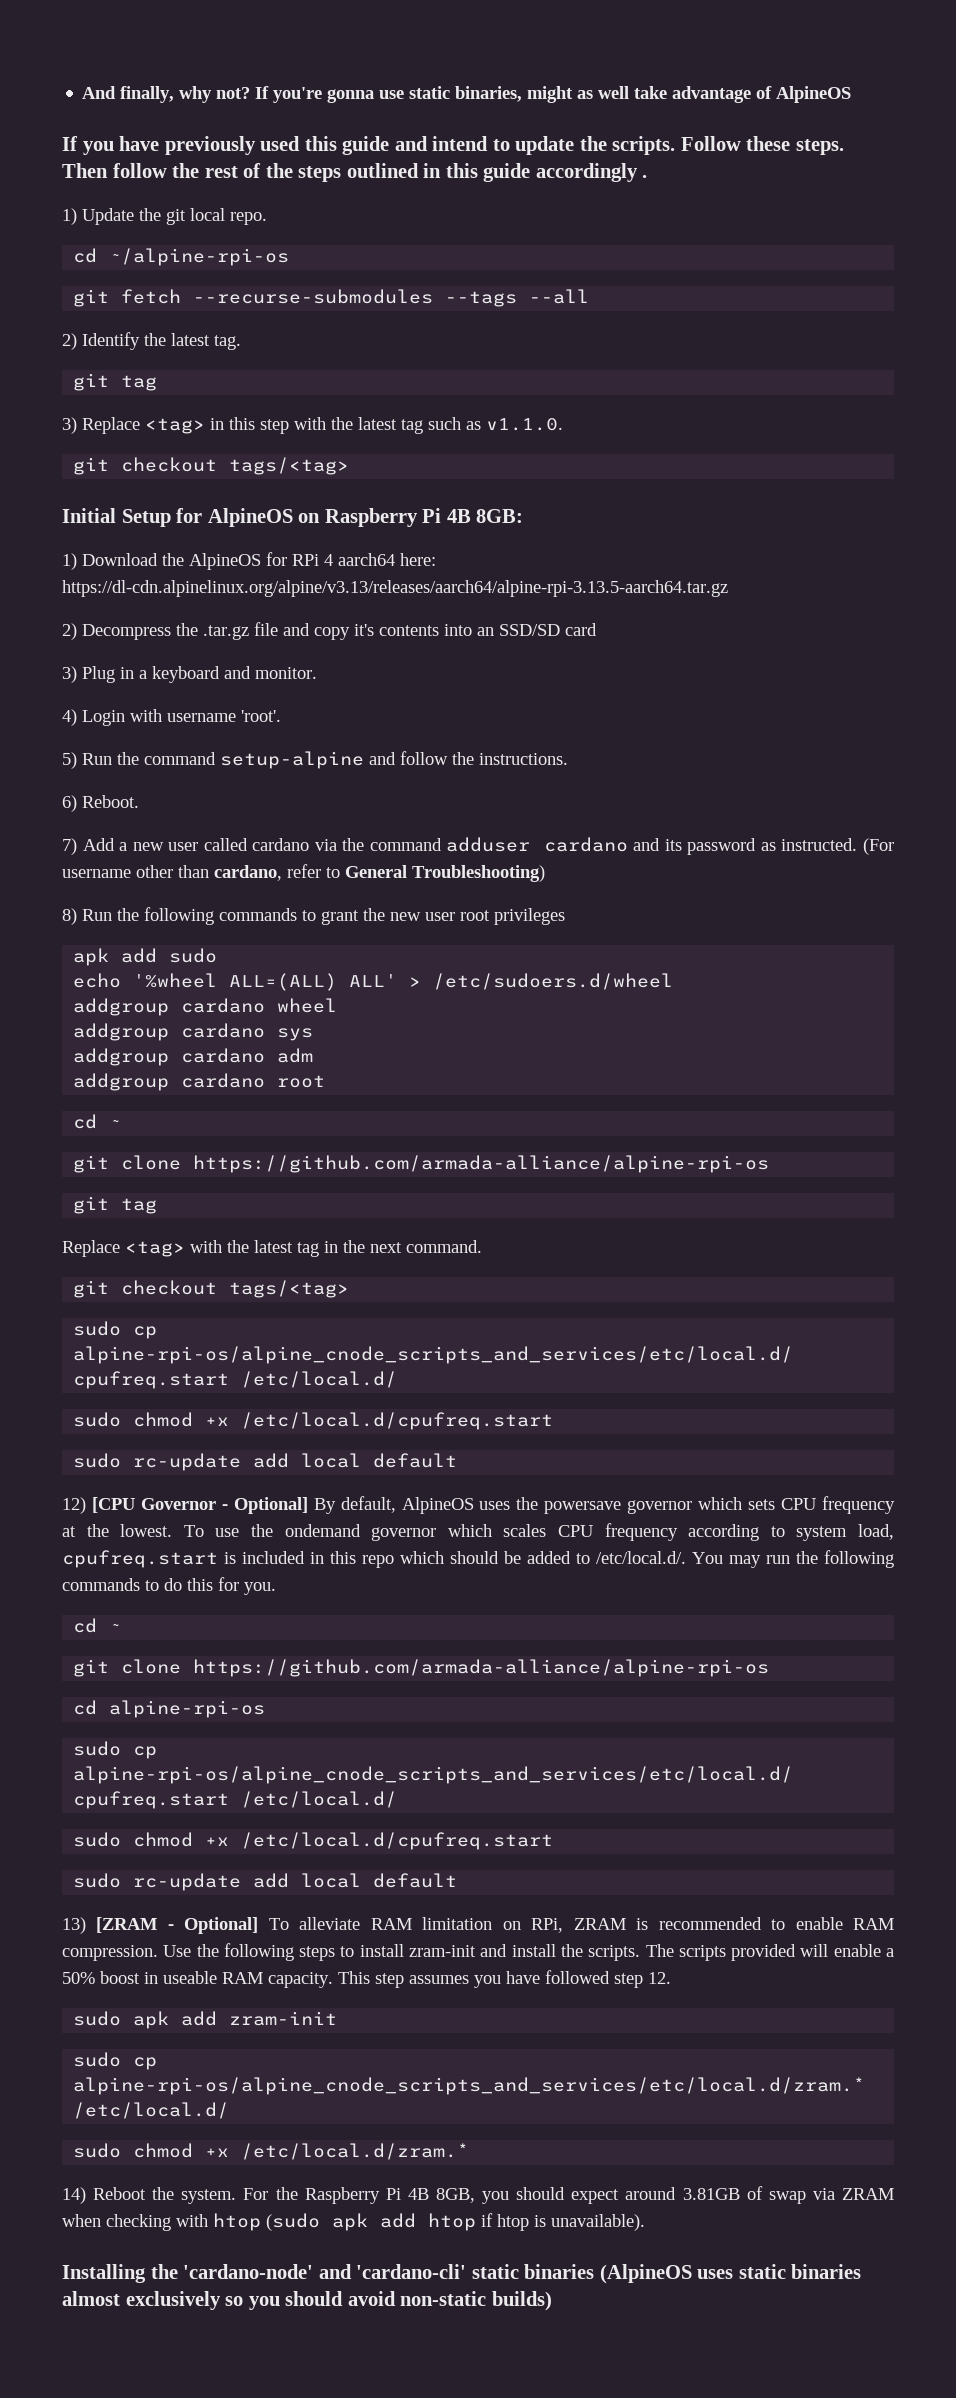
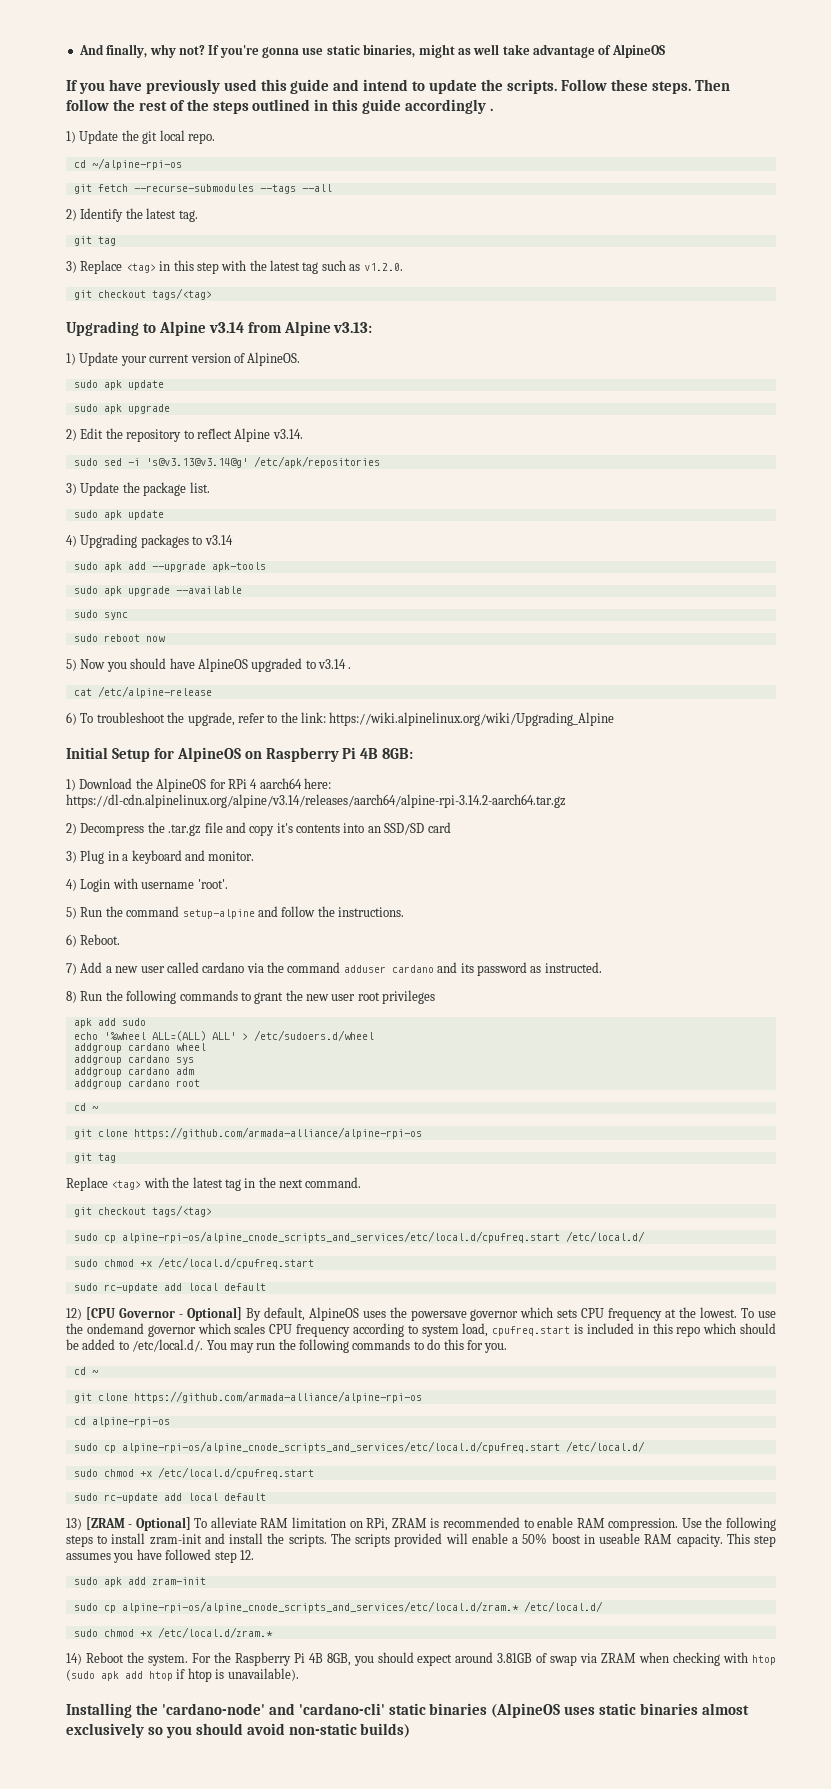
- 3) Replace <tag> in this step with the latest tag such as v1.1.0.
+ 3) Replace <tag> in this step with the latest tag such as v1.2.0.
  git checkout tags/<tag>
+ Upgrading to Alpine v3.14 from Alpine v3.13:
+ 1) Update your current version of AlpineOS.
+ sudo apk update
+ sudo apk upgrade
+ 2) Edit the repository to reflect Alpine v3.14.
+ sudo sed -i 's@v3.13@v3.14@g' /etc/apk/repositories
+ 3) Update the package list.
+ sudo apk update
+ 4) Upgrading packages to v3.14
+ sudo apk add --upgrade apk-tools
+ sudo apk upgrade --available
+ sudo sync
+ sudo reboot now
+ 5) Now you should have AlpineOS upgraded to v3.14 .
+ cat /etc/alpine-release
+ 6) To troubleshoot the upgrade, refer to the link: https://wiki.alpinelinux.org/wiki/Upgrading_Alpine
- 1) Download the AlpineOS for RPi 4 aarch64 here: https://dl-cdn.alpinelinux.org/alpine/v3.13/releases/aarch64/alpine-rpi-3.13.5-aarch64.tar.gz
+ 1) Download the AlpineOS for RPi 4 aarch64 here: https://dl-cdn.alpinelinux.org/alpine/v3.14/releases/aarch64/alpine-rpi-3.14.2-aarch64.tar.gz
- (For username other than cardano, refer to General Troubleshooting)

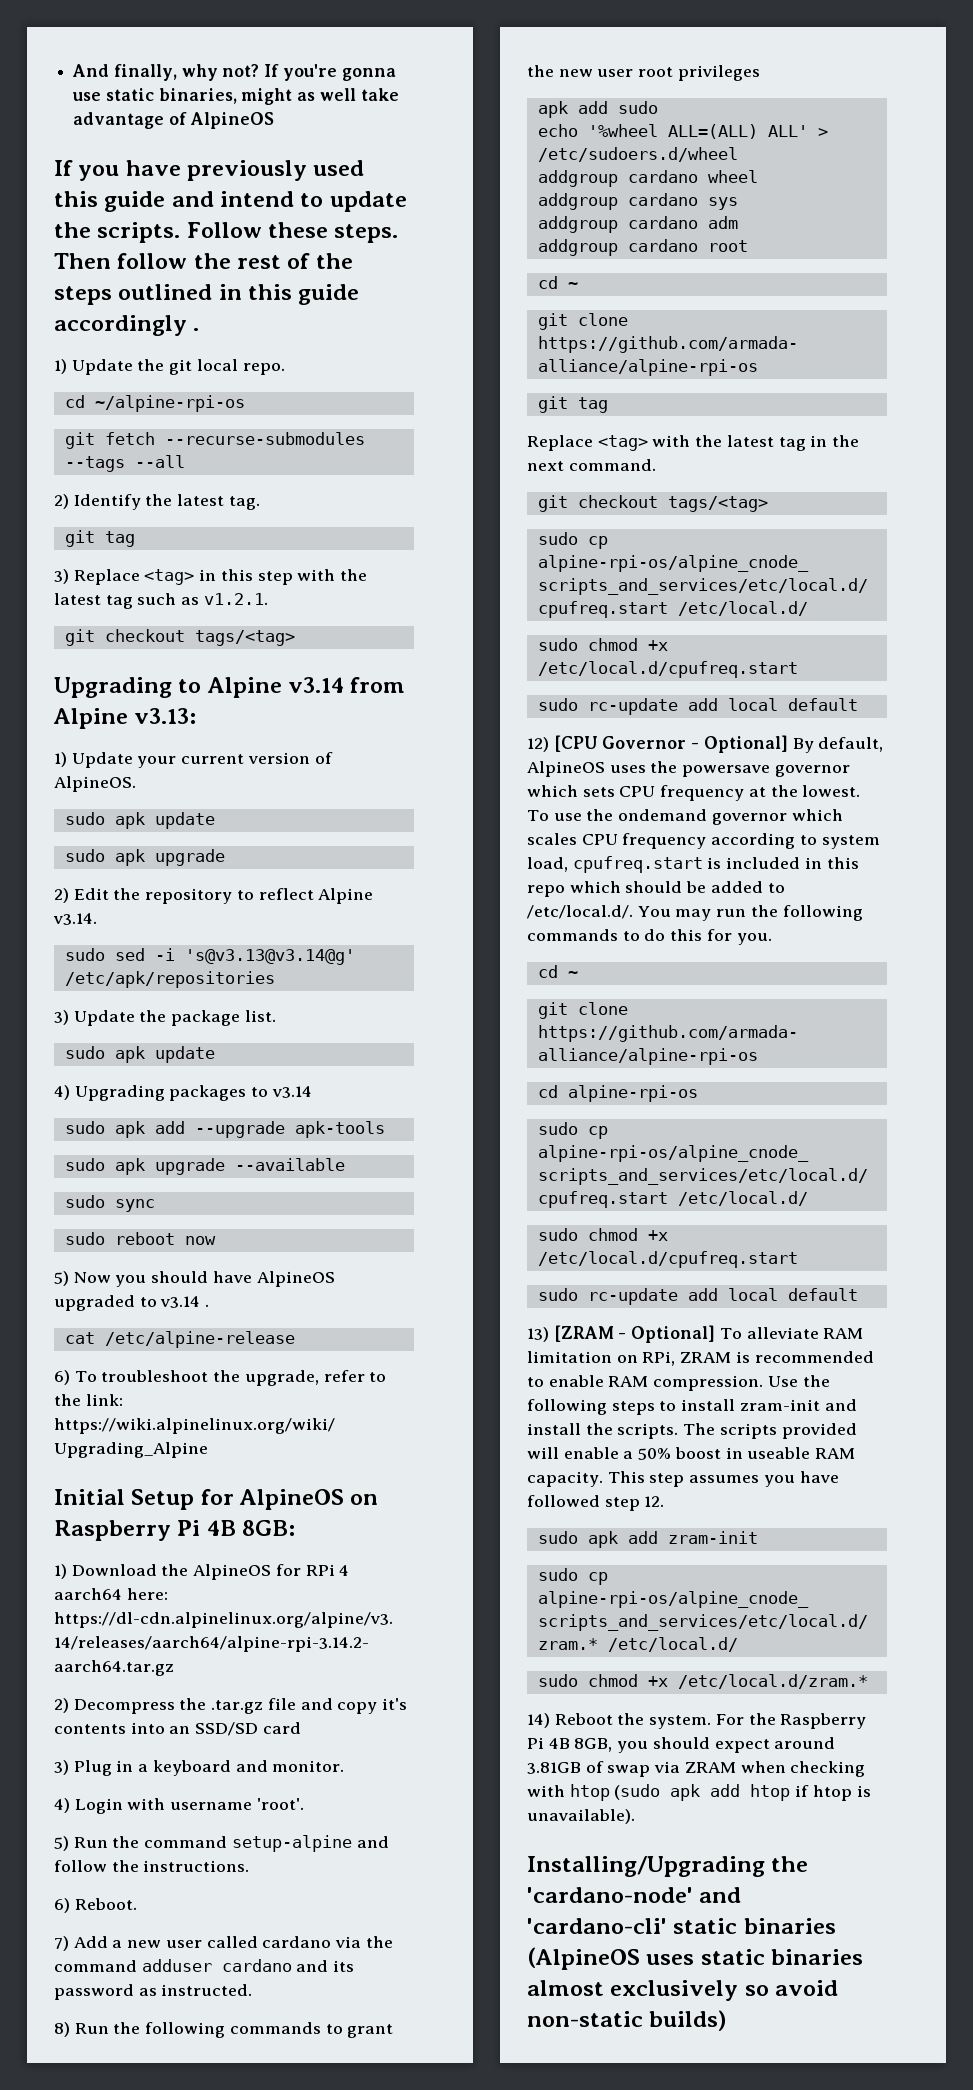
- 3) Replace <tag> in this step with the latest tag such as v1.2.0.
+ 3) Replace <tag> in this step with the latest tag such as v1.2.1.
- Installing the 'cardano-node' and 'cardano-cli' static binaries (AlpineOS uses static binaries almost exclusively so you should avoid non-static builds)
+ Installing/Upgrading the 'cardano-node' and 'cardano-cli' static binaries (AlpineOS uses static binaries almost exclusively so avoid non-static builds)

